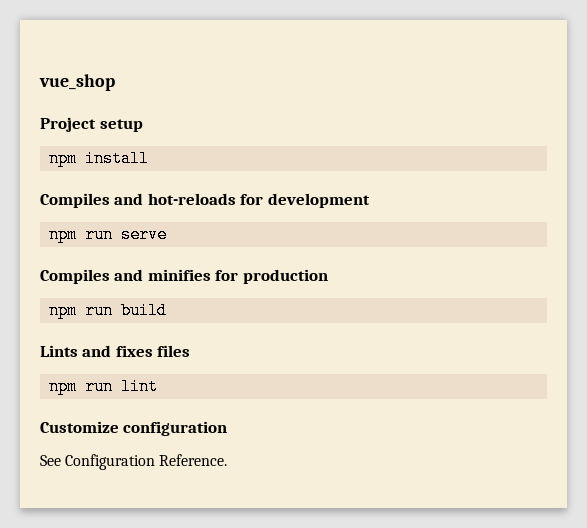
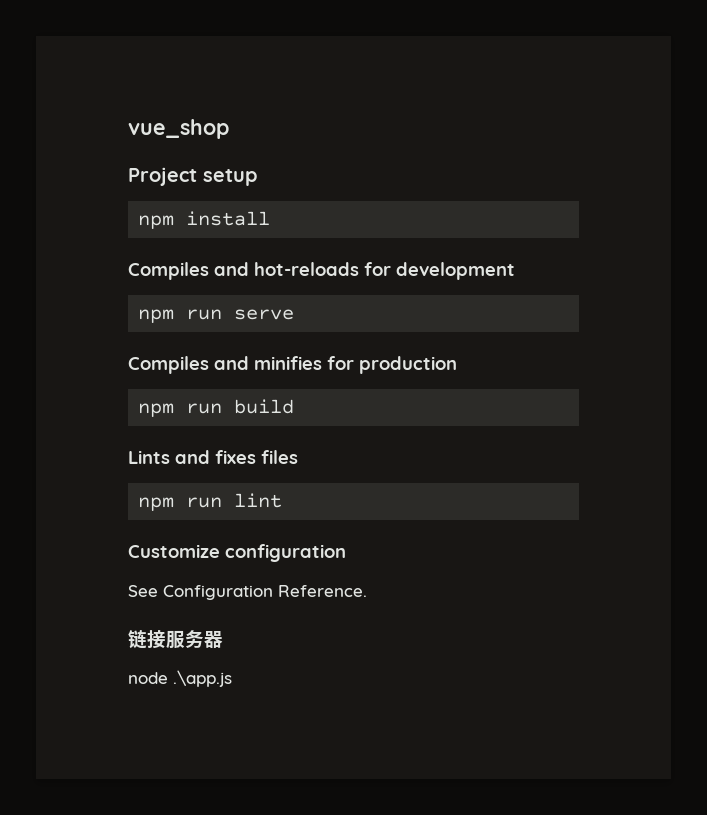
+ 链接服务器
+ node .\app.js

